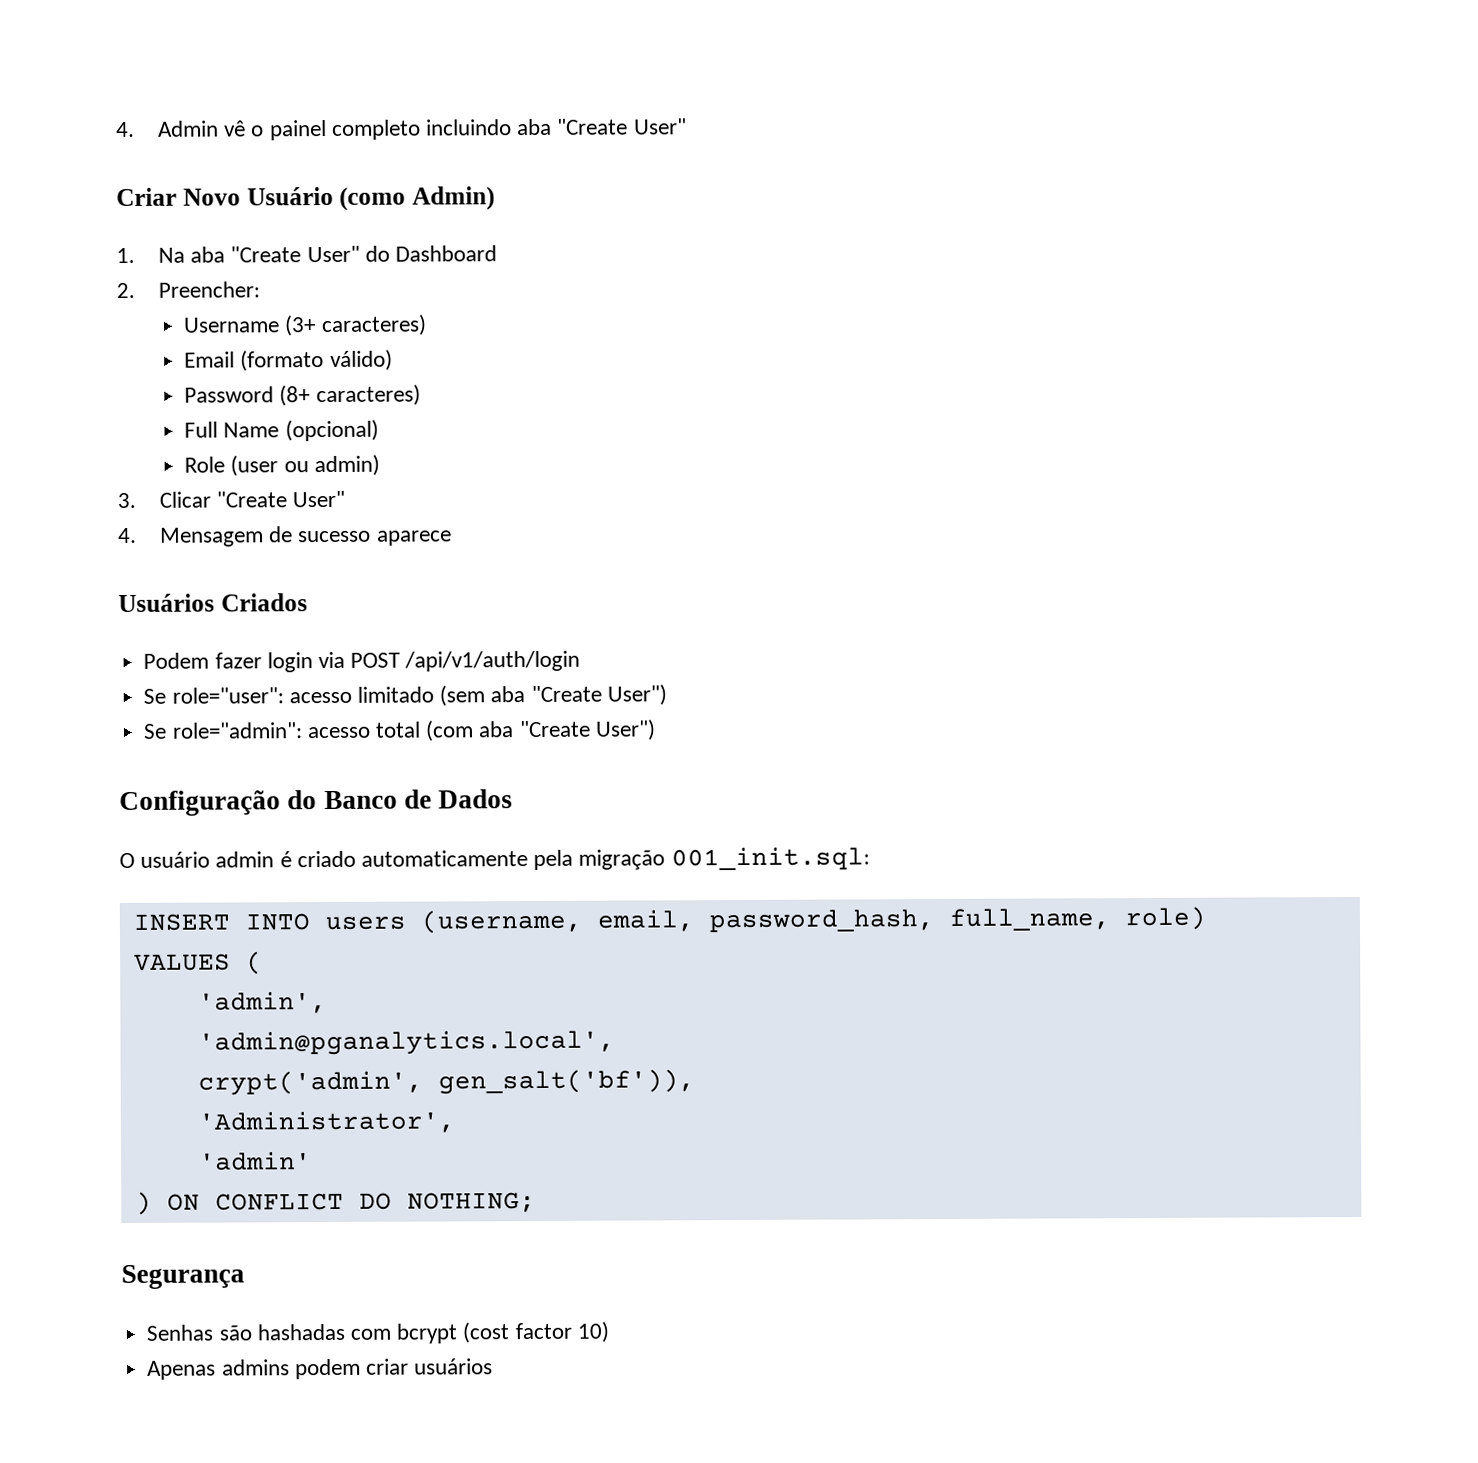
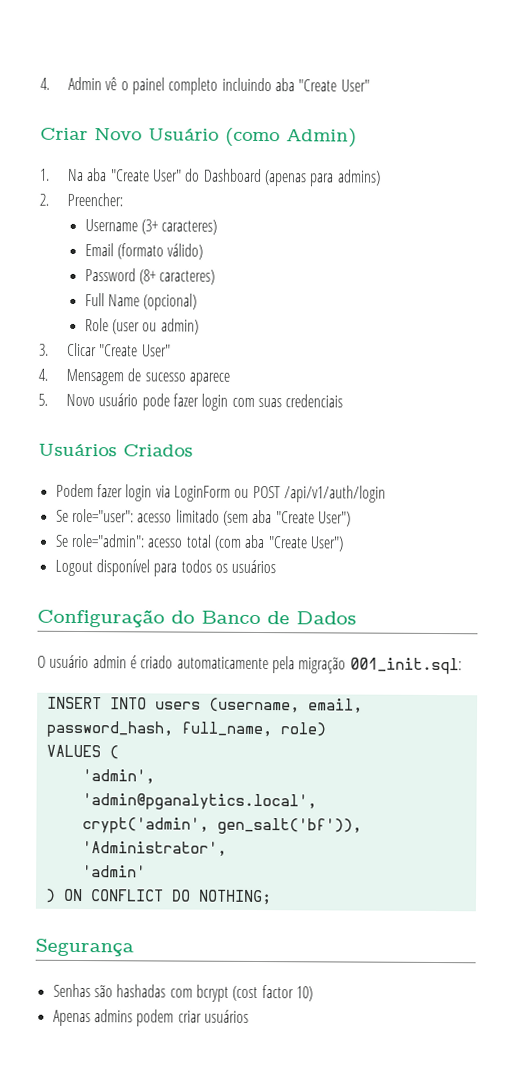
- 1. Na aba "Create User" do Dashboard
+ 1. Na aba "Create User" do Dashboard (apenas para admins)
+ 5. Novo usuário pode fazer login com suas credenciais
- Podem fazer login via POST /api/v1/auth/login
+ Podem fazer login via LoginForm ou POST /api/v1/auth/login
+ Logout disponível para todos os usuários

